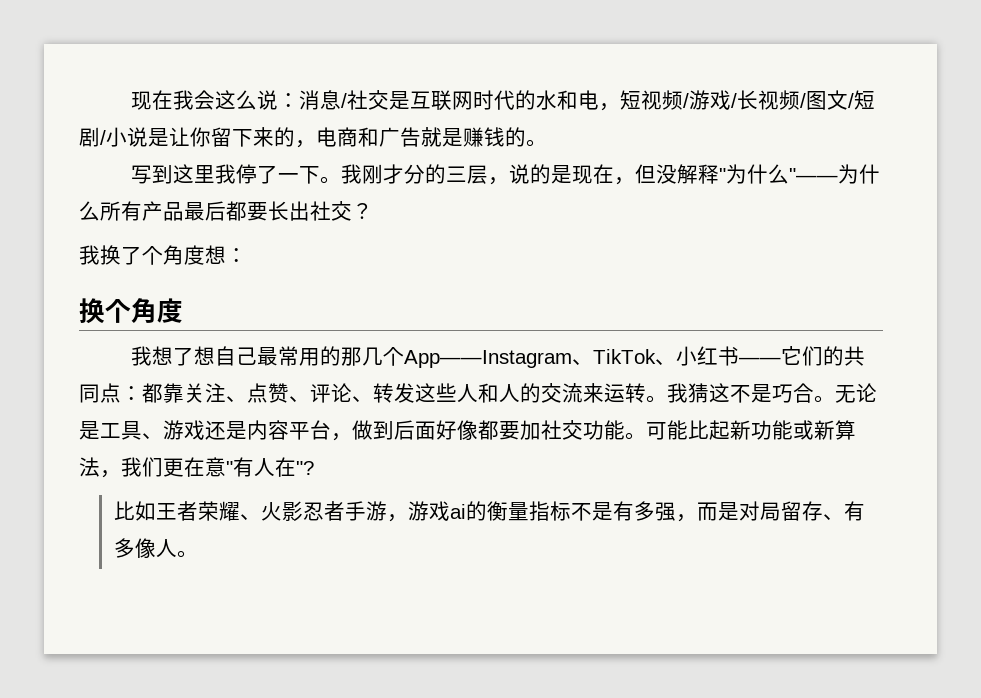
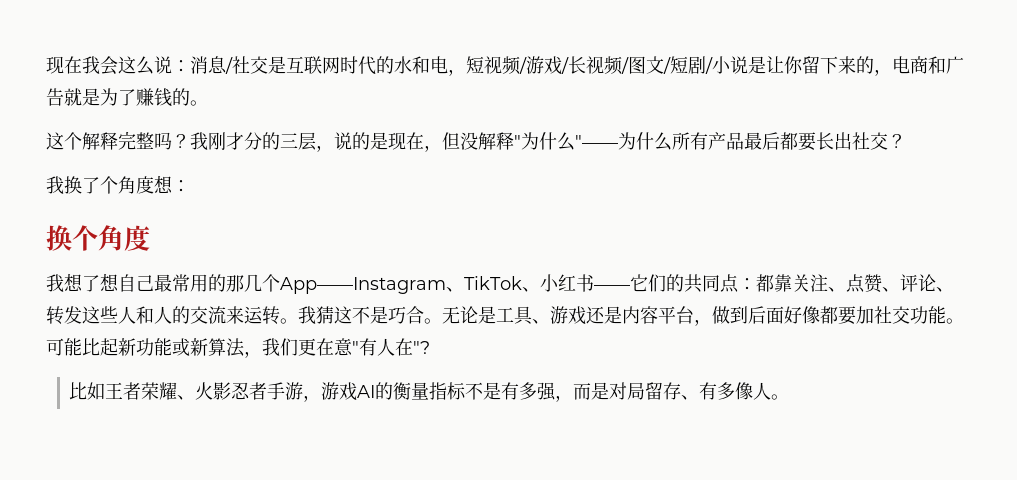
- 现在我会这么说：消息/社交是互联网时代的水和电，短视频/游戏/长视频/图文/短剧/小说是让你留下来的，电商和广告就是赚钱的。
+ 现在我会这么说：消息/社交是互联网时代的水和电，短视频/游戏/长视频/图文/短剧/小说是让你留下来的，电商和广告就是为了赚钱的。
- 写到这里我停了一下。
+ 这个解释完整吗？
- 比如王者荣耀、火影忍者手游，游戏ai的衡量指标不是有多强，而是对局留存、有多像人。
+ 比如王者荣耀、火影忍者手游，游戏AI的衡量指标不是有多强，而是对局留存、有多像人。

